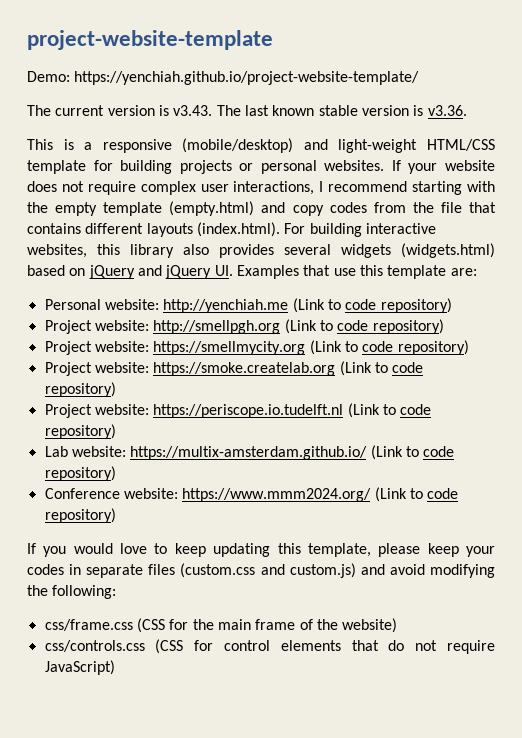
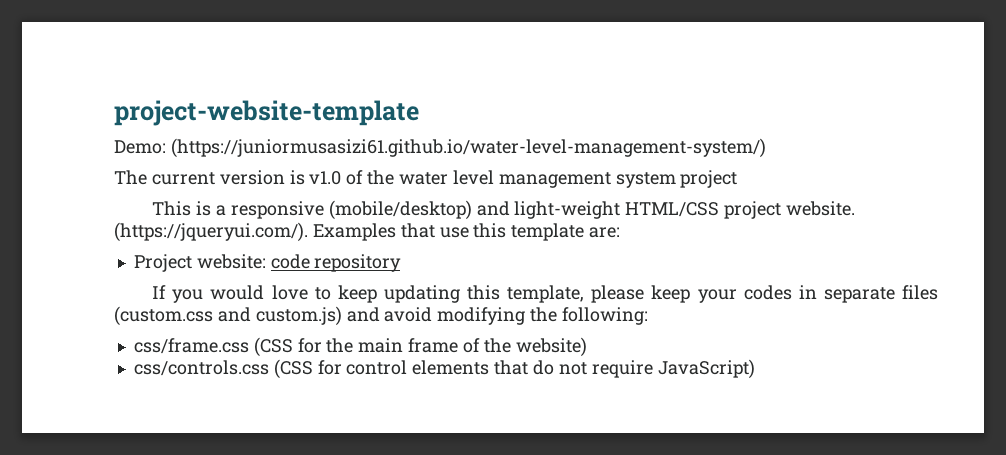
- Demo: https://yenchiah.github.io/project-website-template/
+ Demo: (https://juniormusasizi61.github.io/water-level-management-system/)
- The current version is v3.43. The last known stable version is v3.36.
+ The current version is v1.0 of the water level management system project
- This is a responsive (mobile/desktop) and light-weight HTML/CSS template for building projects or personal websites. If your website does not require complex user interactions, I recommend starting with the empty template (empty.html) and copy codes from the file that contains different layouts (index.html). For building interactive websites, this library also provides several widgets (widgets.html) based on jQuery and jQuery UI. Examples that use this template are:
+ This is a responsive (mobile/desktop) and light-weight HTML/CSS project website. (https://jqueryui.com/). Examples that use this template are:
- Personal website: http://yenchiah.me (Link to code repository)
- Project website: http://smellpgh.org (Link to code repository)
- Project website: https://smellmycity.org (Link to code repository)
- Project website: https://smoke.createlab.org (Link to code repository)
- Project website: https://periscope.io.tudelft.nl (Link to code repository)
- Lab website: https://multix-amsterdam.github.io/ (Link to code repository)
- Conference website: https://www.mmm2024.org/ (Link to code repository)
+ Project website: code repository

